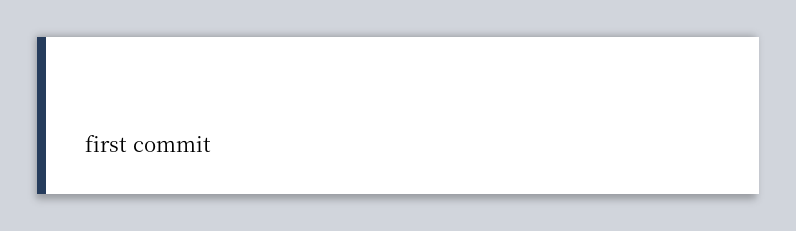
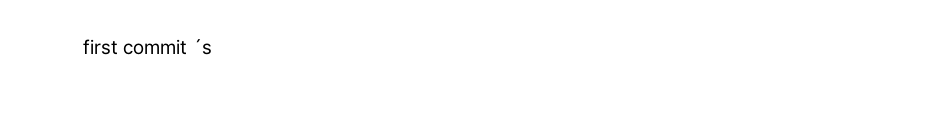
- first commit
+ first commit ´s

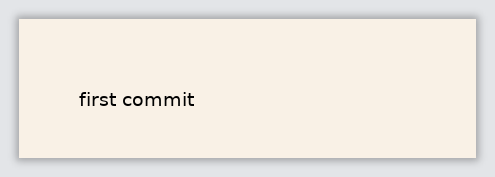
- first commit ´s
+ first commit

